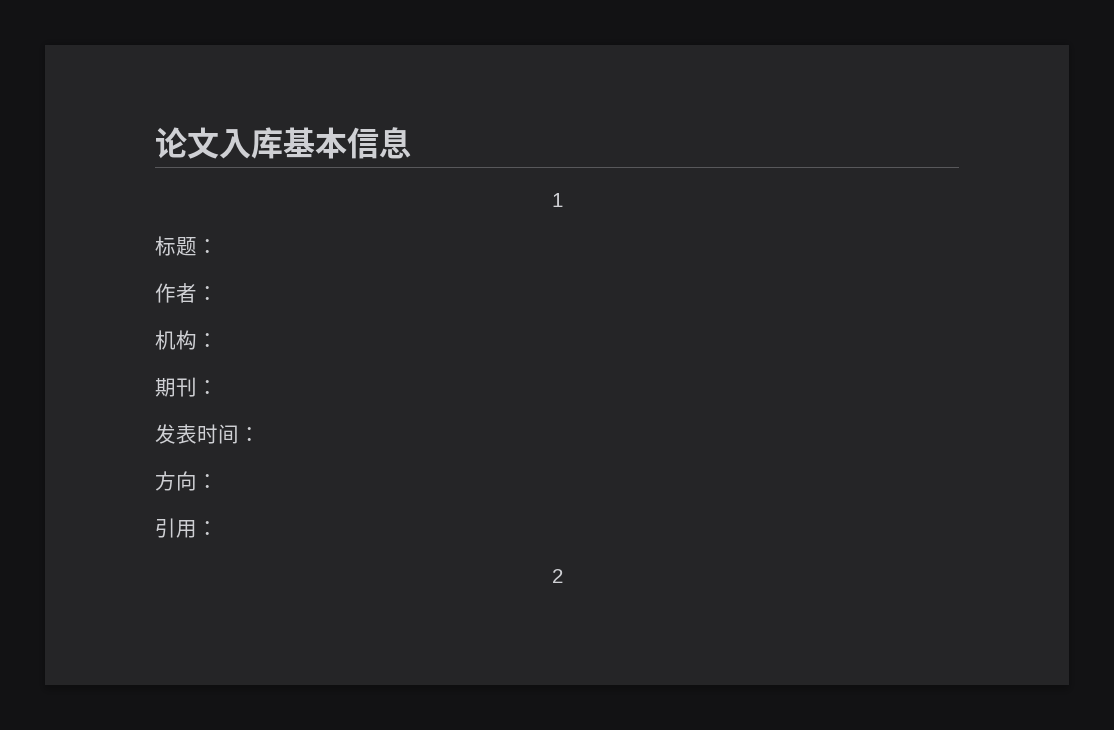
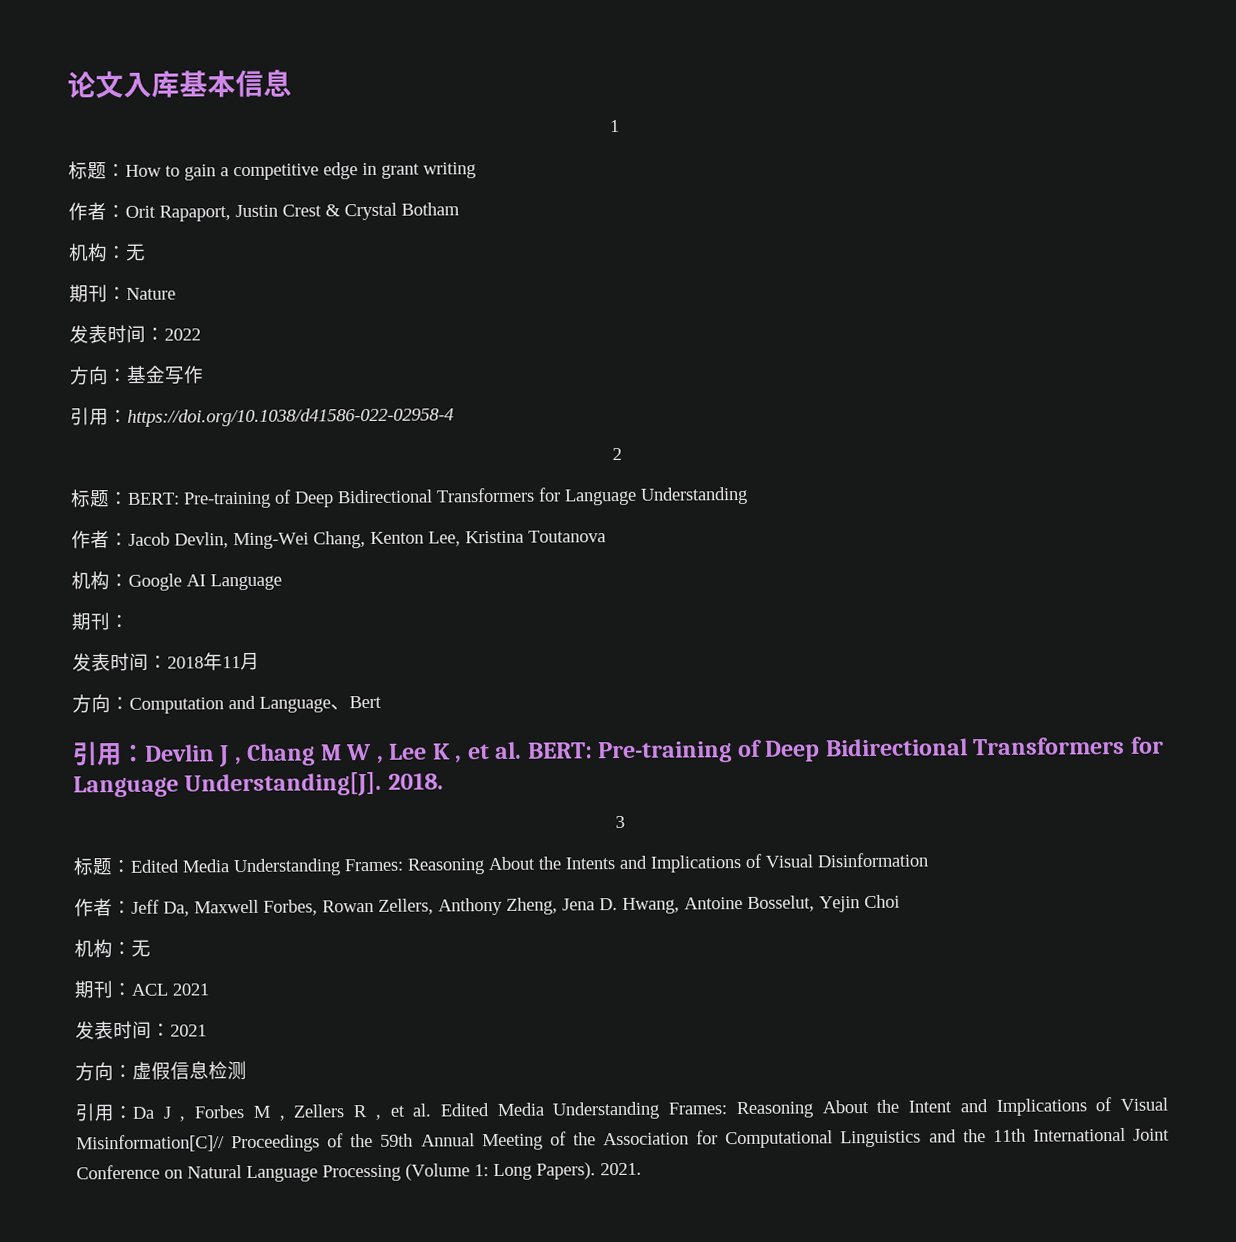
- 标题：
- 作者：
- 机构：
+ 标题：How to gain a competitive edge in grant writing
+ 作者：Orit Rapaport, Justin Crest & Crystal Botham
+ 机构：无
+ 期刊：Nature
+ 发表时间：2022
+ 方向：基金写作
+ 引用：https://doi.org/10.1038/d41586-022-02958-4
+ 2
+ 标题：BERT: Pre-training of Deep Bidirectional Transformers for Language Understanding
+ 作者：Jacob Devlin, Ming-Wei Chang, Kenton Lee, Kristina Toutanova
+ 机构：Google AI Language
- 发表时间：
- 方向：
- 引用：
- 2
+ 发表时间：2018年11月
+ 方向：Computation and Language、Bert
+ 引用：Devlin J , Chang M W , Lee K , et al. BERT: Pre-training of Deep Bidirectional Transformers for Language Understanding[J]. 2018.
+ 3
+ 标题：Edited Media Understanding Frames: Reasoning About the Intents and Implications of Visual Disinformation
+ 作者：Jeff Da, Maxwell Forbes, Rowan Zellers, Anthony Zheng, Jena D. Hwang, Antoine Bosselut, Yejin Choi
+ 机构：无
+ 期刊：ACL 2021
+ 发表时间：2021
+ 方向：虚假信息检测
+ 引用：Da J , Forbes M , Zellers R , et al. Edited Media Understanding Frames: Reasoning About the Intent and Implications of Visual Misinformation[C]// Proceedings of the 59th Annual Meeting of the Association for Computational Linguistics and the 11th International Joint Conference on Natural Language Processing (Volume 1: Long Papers). 2021.

